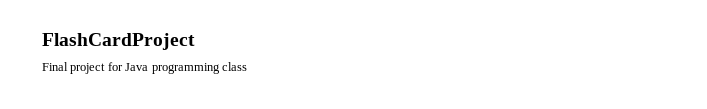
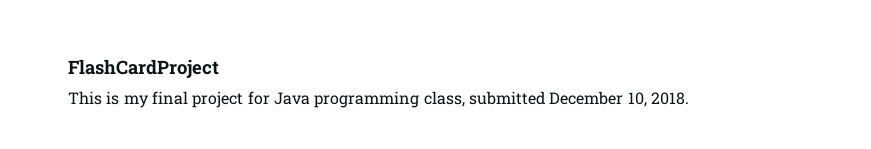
- Final project for Java programming class
+ This is my final project for Java programming class, submitted December 10, 2018.

